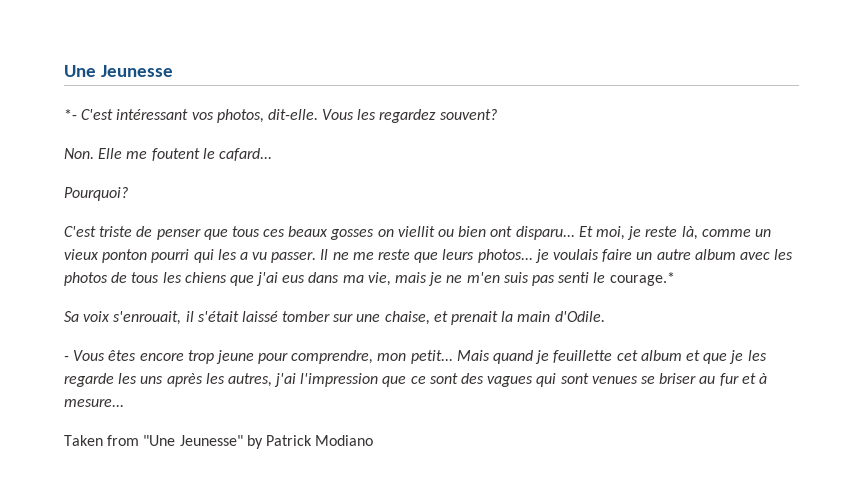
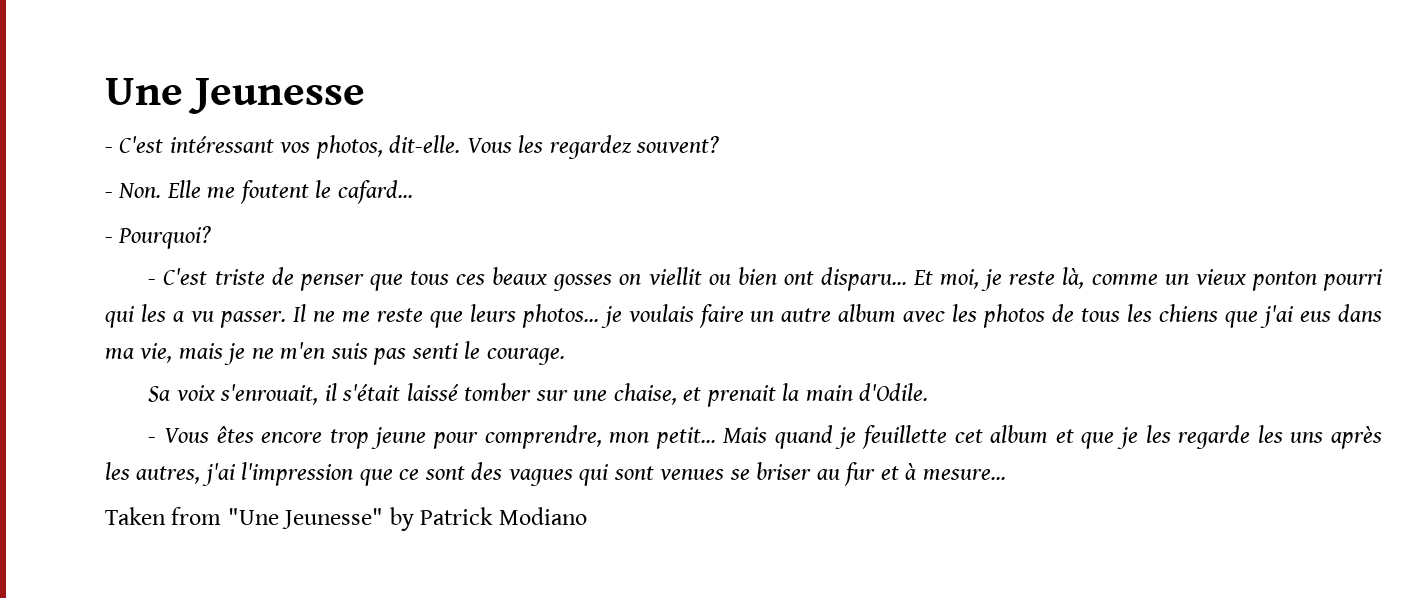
- *- C'est intéressant vos photos, dit-elle.
+ - C'est intéressant vos photos, dit-elle.
- Non. Elle me foutent le cafard...
+ - Non. Elle me foutent le cafard...
- Pourquoi?
+ - Pourquoi?
- C'est triste de penser que tous ces beaux gosses on viellit ou bien ont disparu...
+ - C'est triste de penser que tous ces beaux gosses on viellit ou bien ont disparu...
- Il ne me reste que leurs photos... je voulais faire un autre album avec les photos de tous les chiens que j'ai eus dans ma vie, mais je ne m'en suis pas senti le courage.*
+ Il ne me reste que leurs photos... je voulais faire un autre album avec les photos de tous les chiens que j'ai eus dans ma vie, mais je ne m'en suis pas senti le courage.

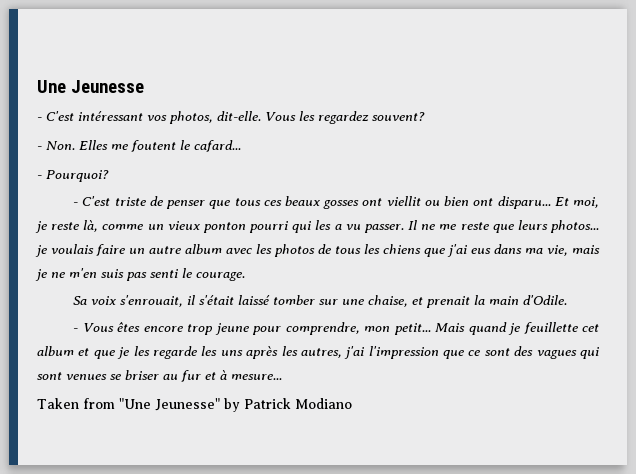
- - Non. Elle me foutent le cafard...
+ - Non. Elles me foutent le cafard...
- - C'est triste de penser que tous ces beaux gosses on viellit ou bien ont disparu...
+ - C'est triste de penser que tous ces beaux gosses ont viellit ou bien ont disparu...

